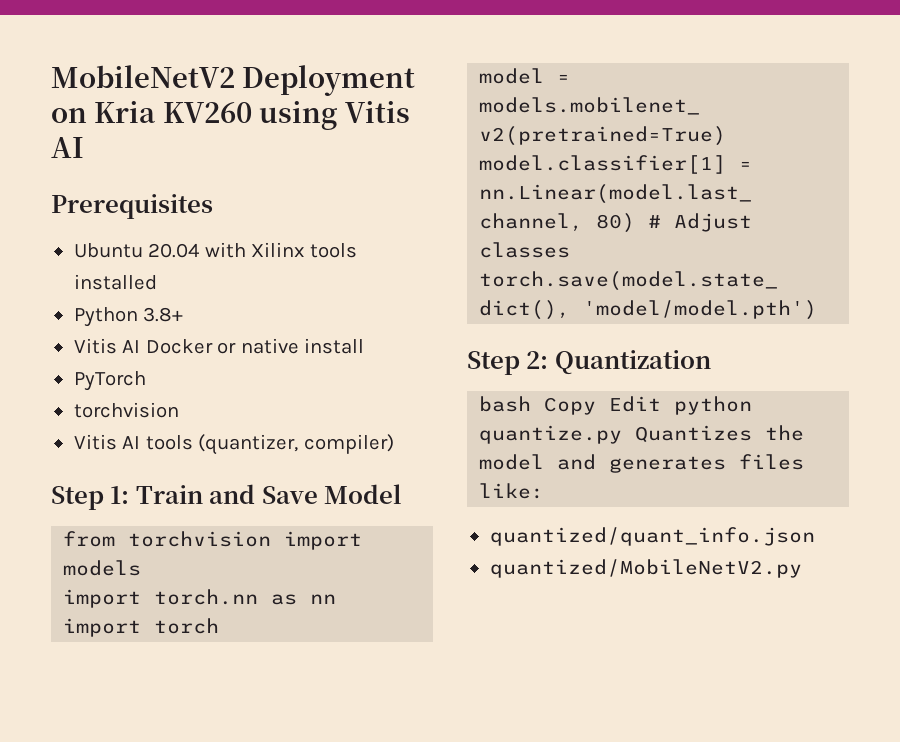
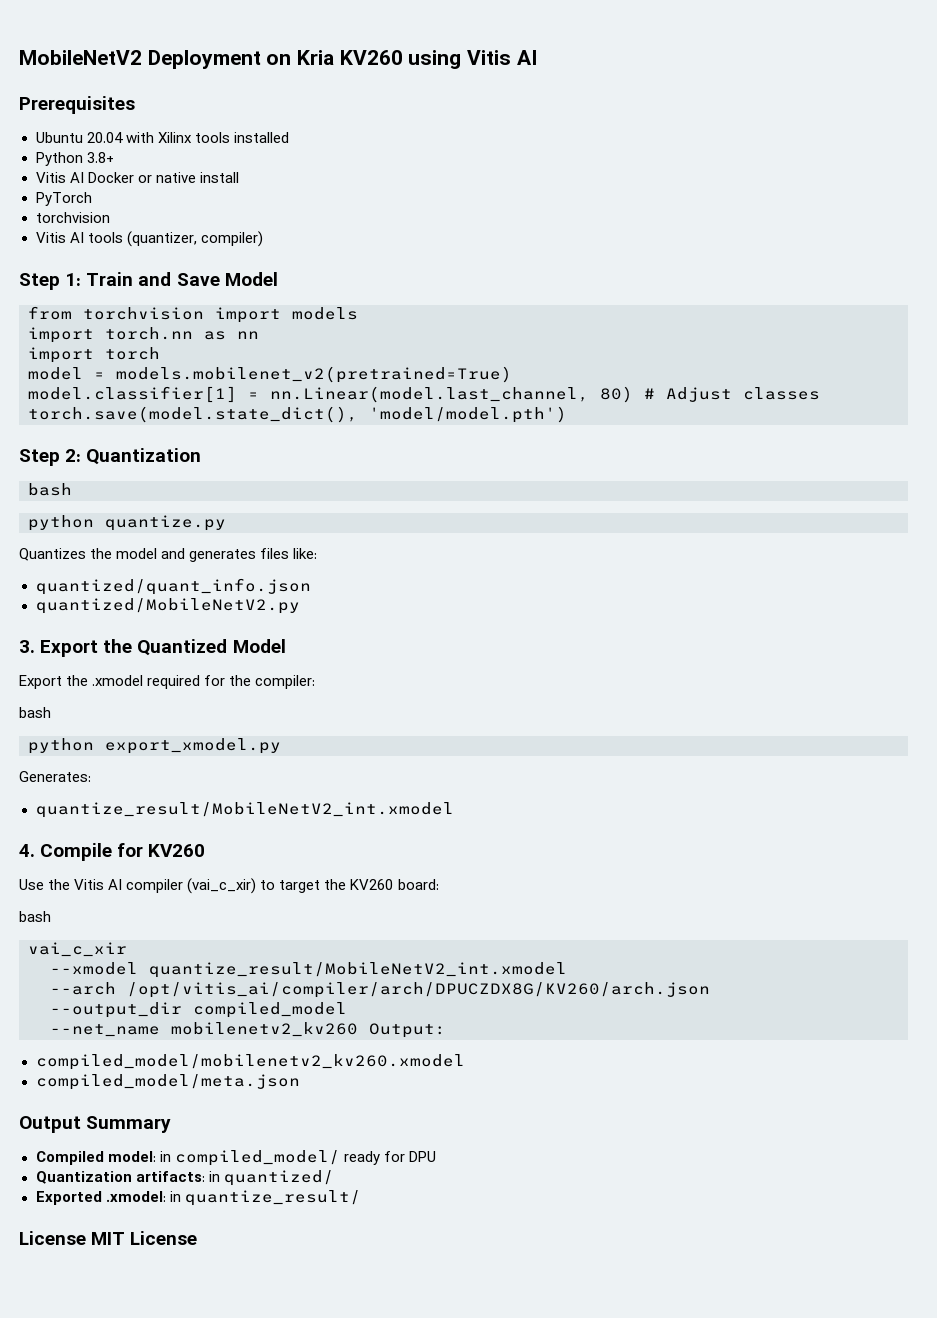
  Step 2: Quantization
- bash Copy Edit python quantize.py Quantizes the model and generates files like:
+ bash
+ python quantize.py
+ Quantizes the model and generates files like:
+ 3. Export the Quantized Model
+ Export the .xmodel required for the compiler:
+ bash
+ python export_xmodel.py
+ Generates:
+ quantize_result/MobileNetV2_int.xmodel
+ 4. Compile for KV260
+ Use the Vitis AI compiler (vai_c_xir) to target the KV260 board:
+ bash
+ vai_c_xir
+ --xmodel quantize_result/MobileNetV2_int.xmodel
+ --arch /opt/vitis_ai/compiler/arch/DPUCZDX8G/KV260/arch.json
+ --output_dir compiled_model
+ --net_name mobilenetv2_kv260 Output:
+ compiled_model/mobilenetv2_kv260.xmodel
+ compiled_model/meta.json
+ Output Summary
+ Compiled model: in compiled_model/ ready for DPU
+ Quantization artifacts: in quantized/
+ Exported .xmodel: in quantize_result/
+ License MIT License

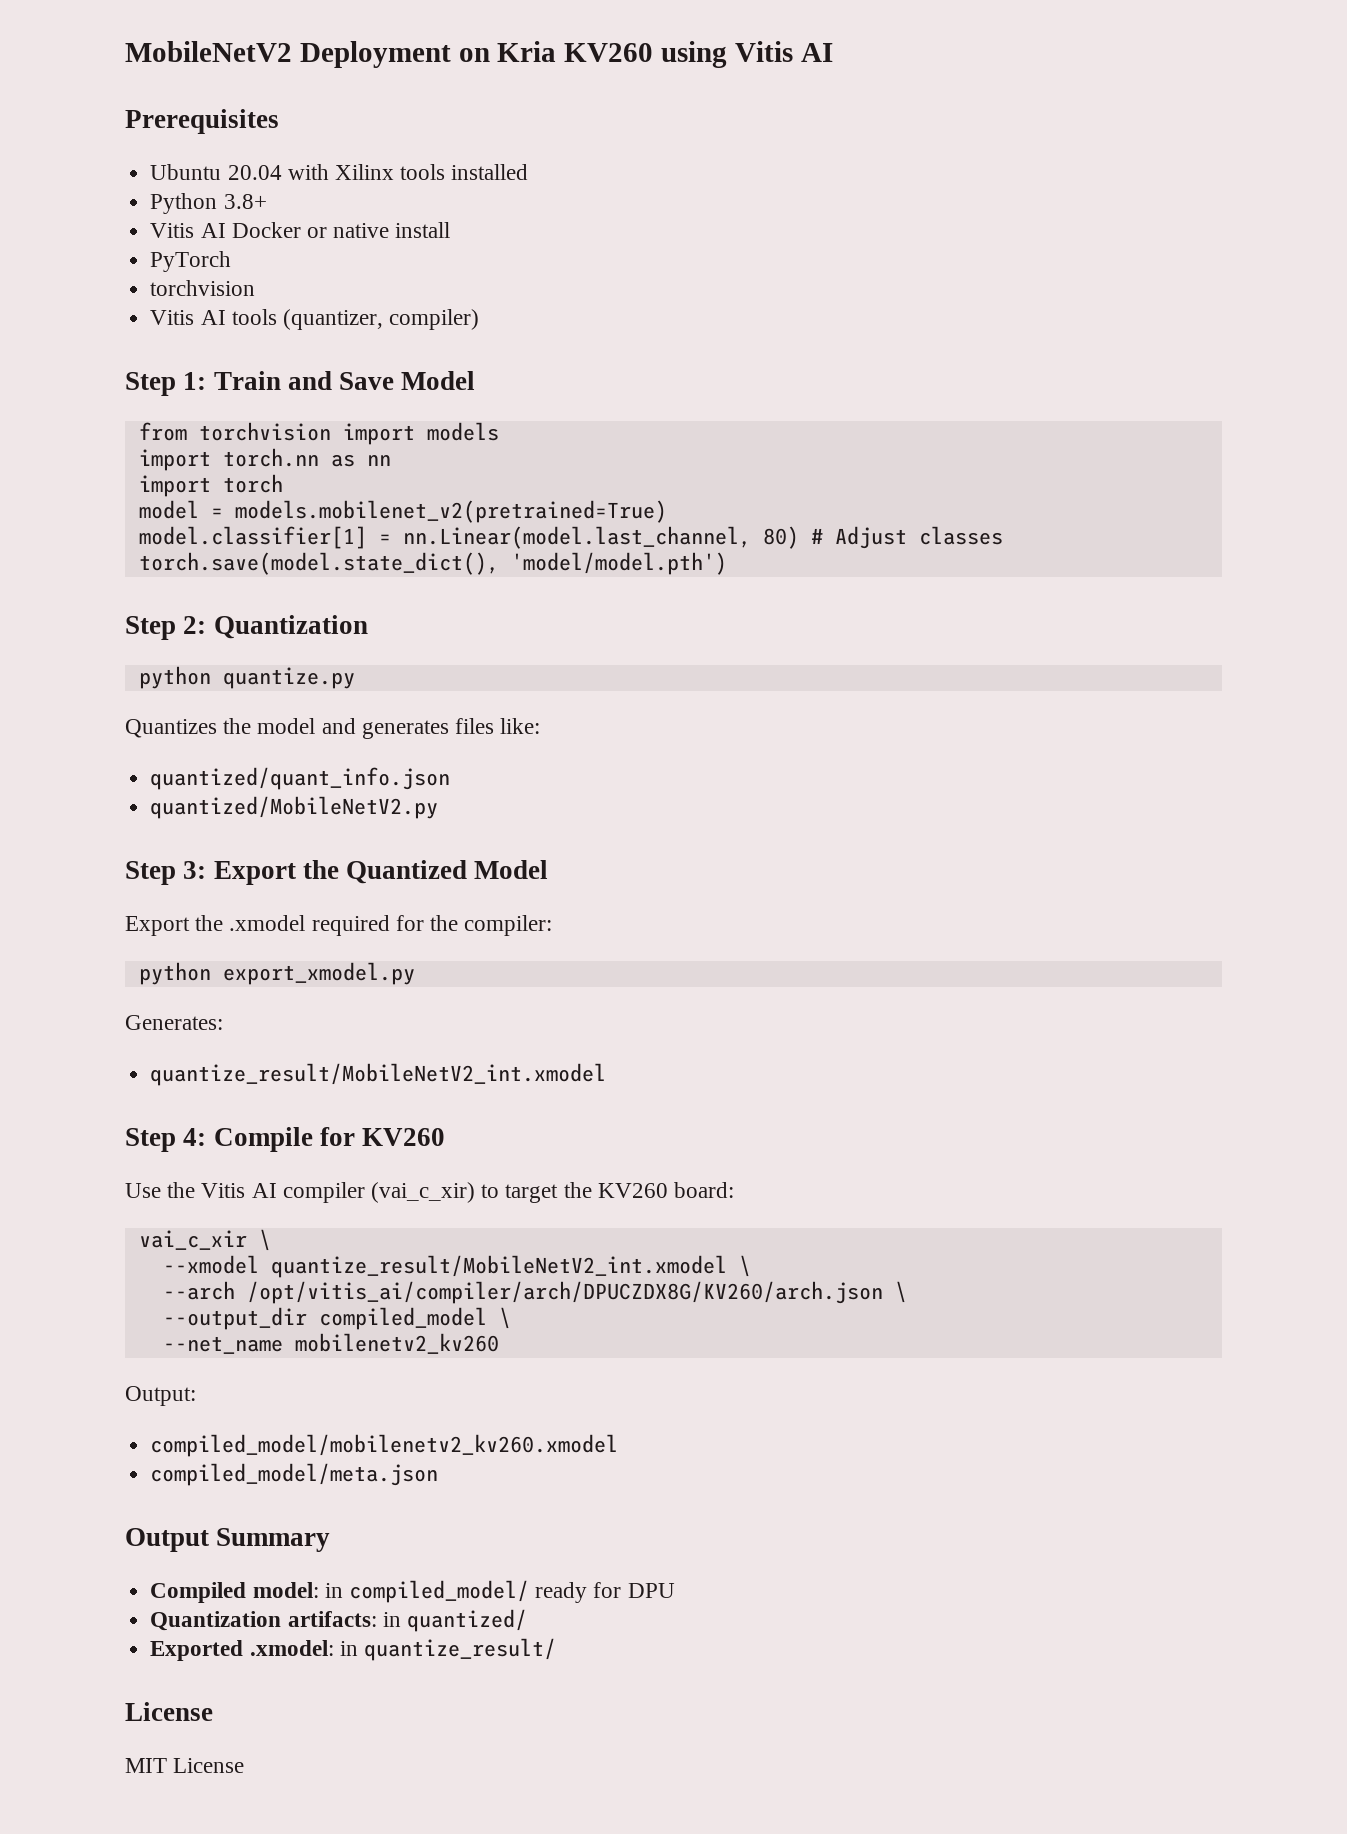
  Step 2: Quantization
- bash
- 3. Export the Quantized Model
+ Step 3: Export the Quantized Model
  Export the .xmodel required for the compiler:
- bash
- 4. Compile for KV260
+ Step 4: Compile for KV260
  Use the Vitis AI compiler (vai_c_xir) to target the KV260 board:
- bash
- vai_c_xir
+ vai_c_xir \
- --xmodel quantize_result/MobileNetV2_int.xmodel
+ --xmodel quantize_result/MobileNetV2_int.xmodel \
- --arch /opt/vitis_ai/compiler/arch/DPUCZDX8G/KV260/arch.json
+ --arch /opt/vitis_ai/compiler/arch/DPUCZDX8G/KV260/arch.json \
- --output_dir compiled_model
+ --output_dir compiled_model \
- --net_name mobilenetv2_kv260 Output:
+ --net_name mobilenetv2_kv260
+ Output:
  Exported .xmodel: in quantize_result/
- License MIT License
+ License
+ MIT License

